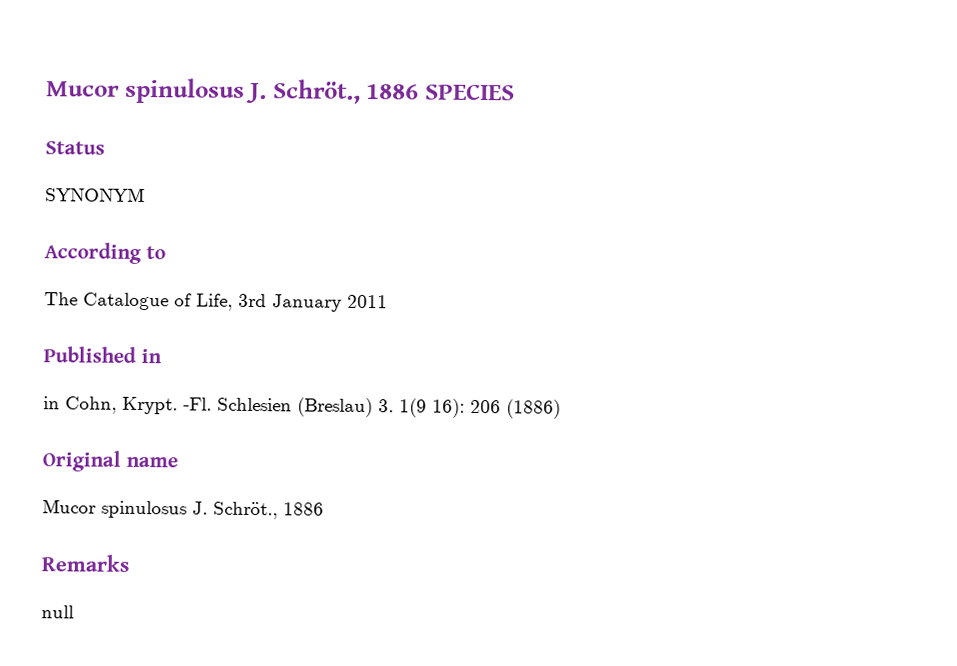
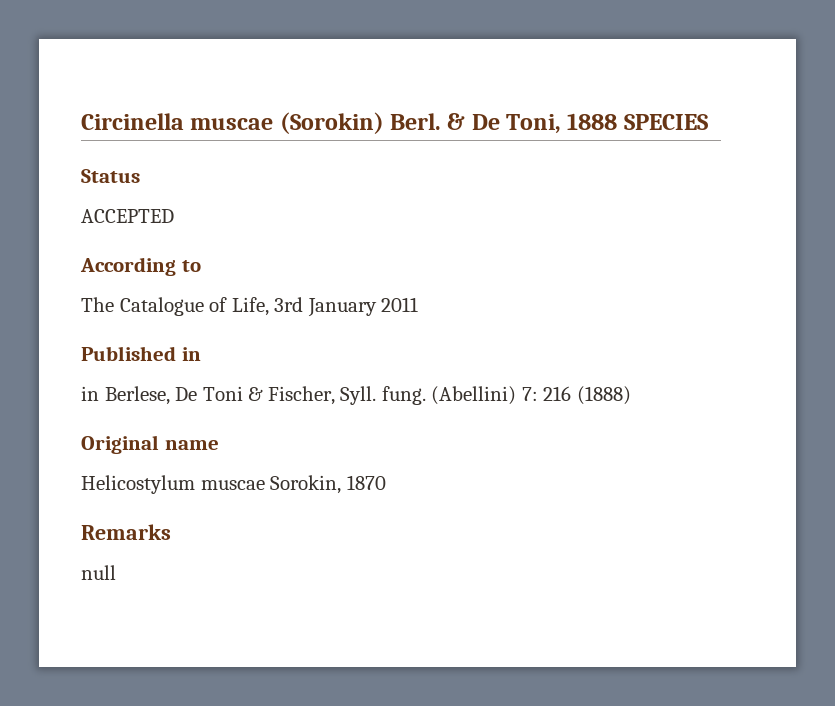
- Mucor spinulosus J. Schröt., 1886 SPECIES
+ Circinella muscae (Sorokin) Berl. & De Toni, 1888 SPECIES
- SYNONYM
+ ACCEPTED
- in Cohn, Krypt. -Fl. Schlesien (Breslau) 3. 1(9 16): 206 (1886)
+ in Berlese, De Toni & Fischer, Syll. fung. (Abellini) 7: 216 (1888)
  Original name
- Mucor spinulosus J. Schröt., 1886
+ Helicostylum muscae Sorokin, 1870

